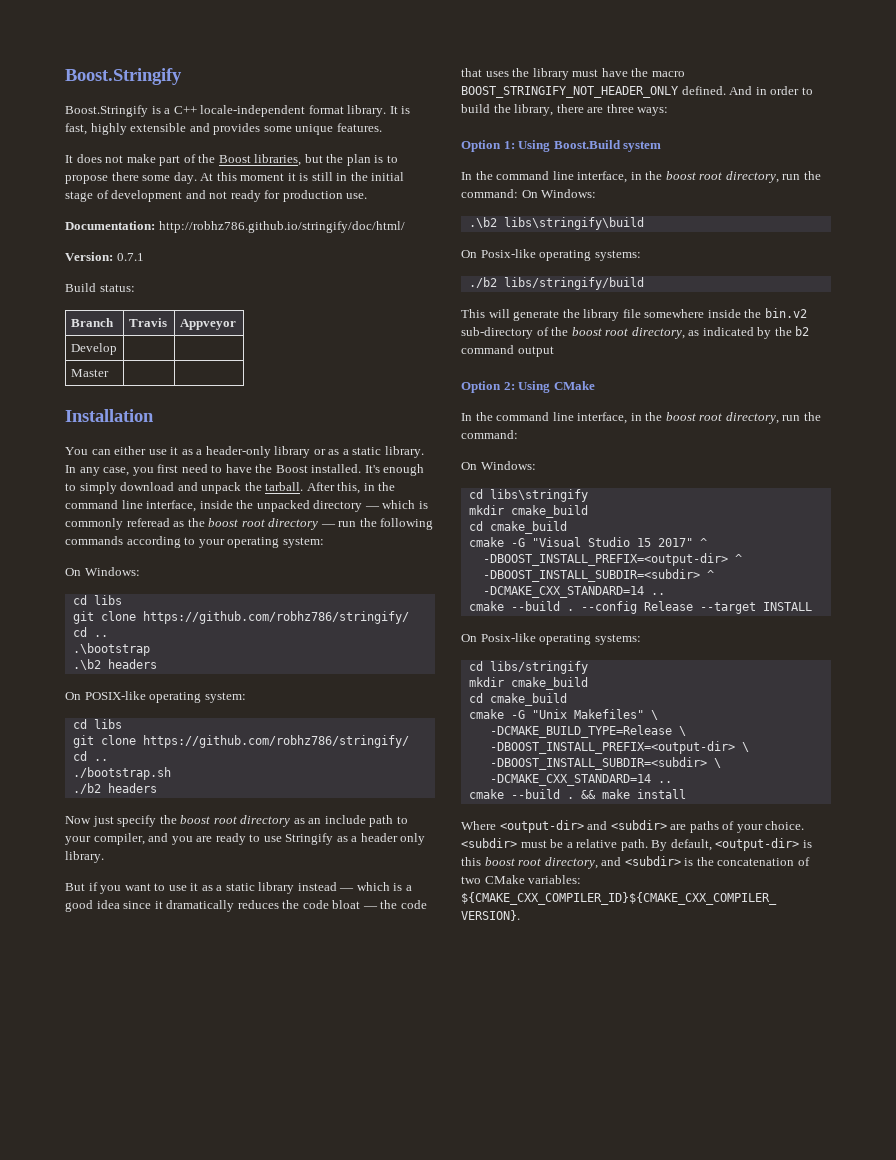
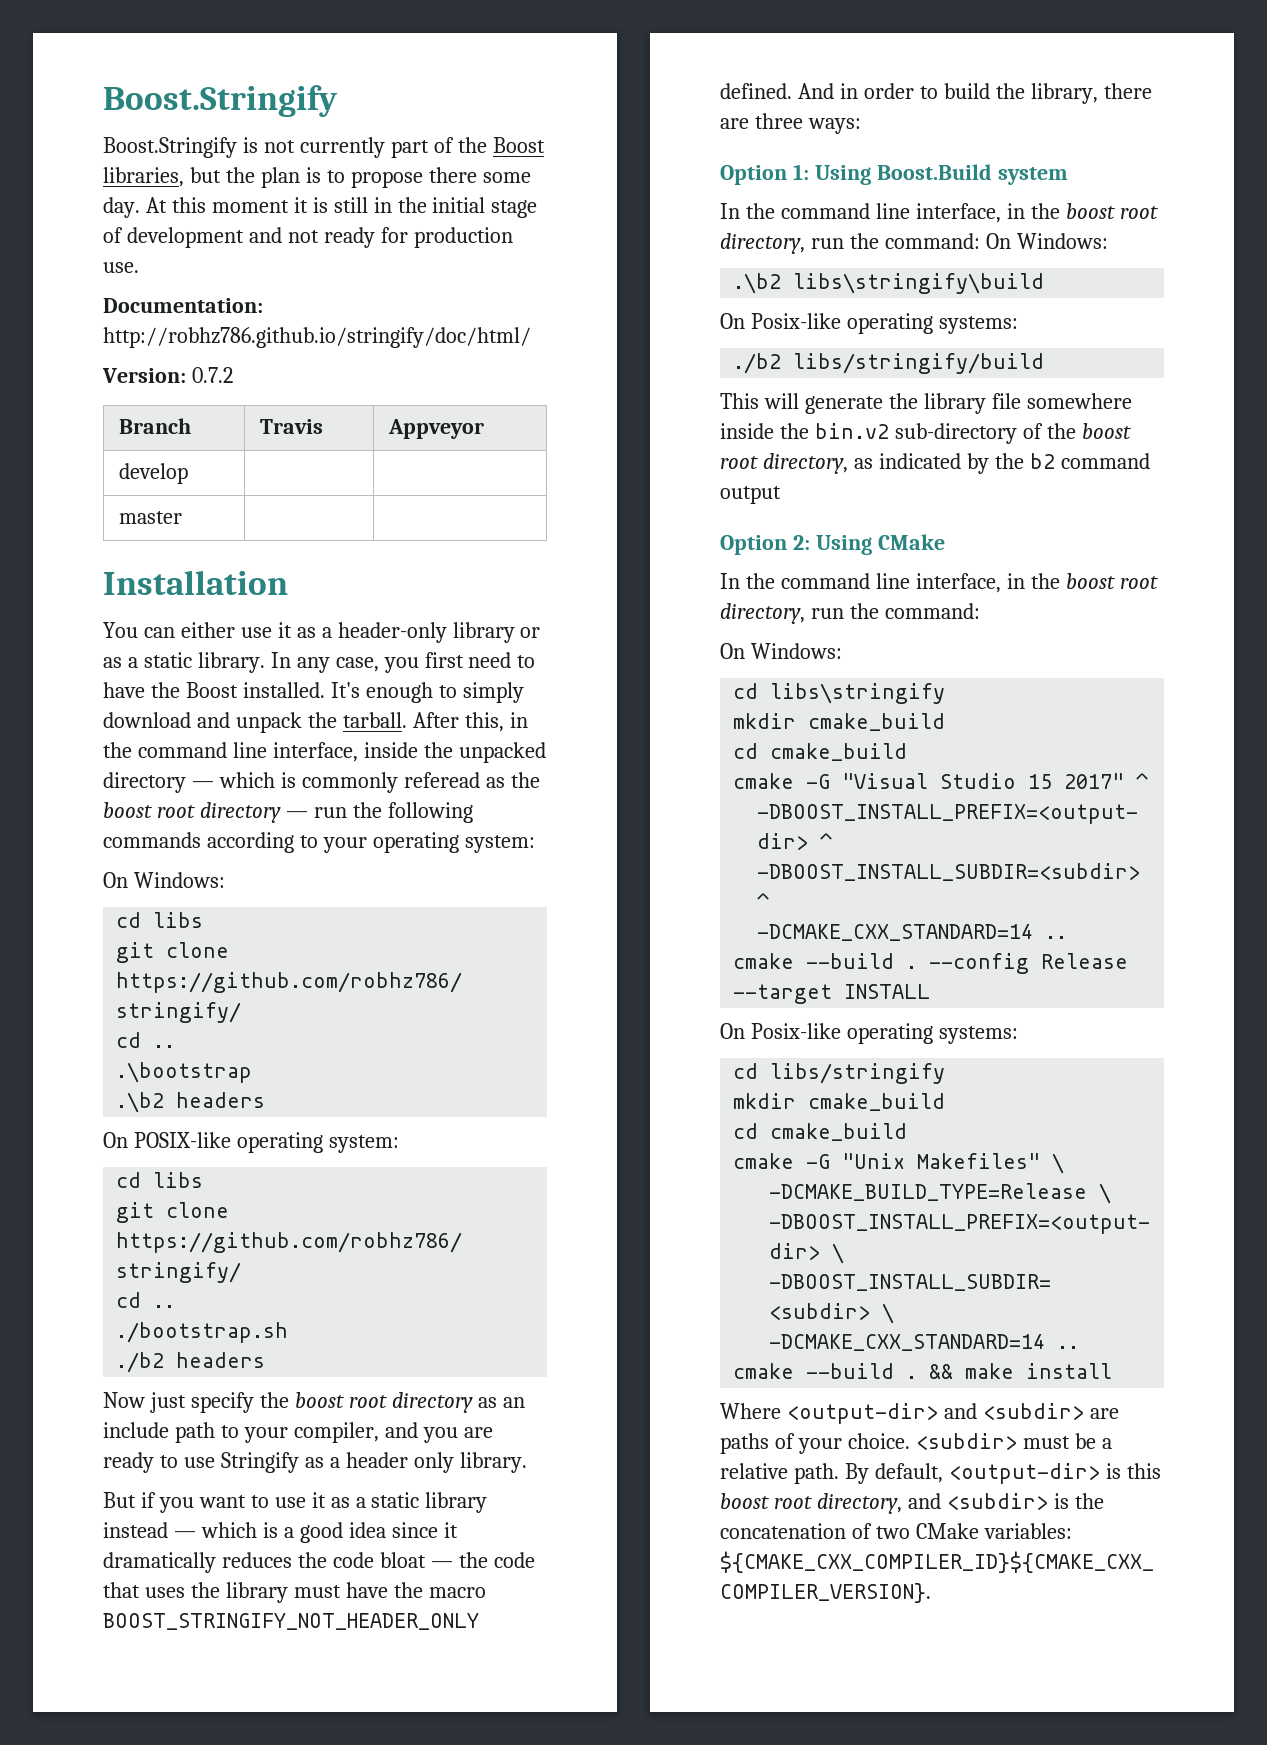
- Boost.Stringify is a C++ locale-independent format library. It is fast, highly extensible and provides some unique features.
- It does not make part of the Boost libraries, but the plan is to propose there some day.
+ Boost.Stringify is not currently part of the Boost libraries, but the plan is to propose there some day.
- Version: 0.7.1
- Build status:
+ Version: 0.7.2
- Develop | |
- Master | |
+ develop | |
+ master | |

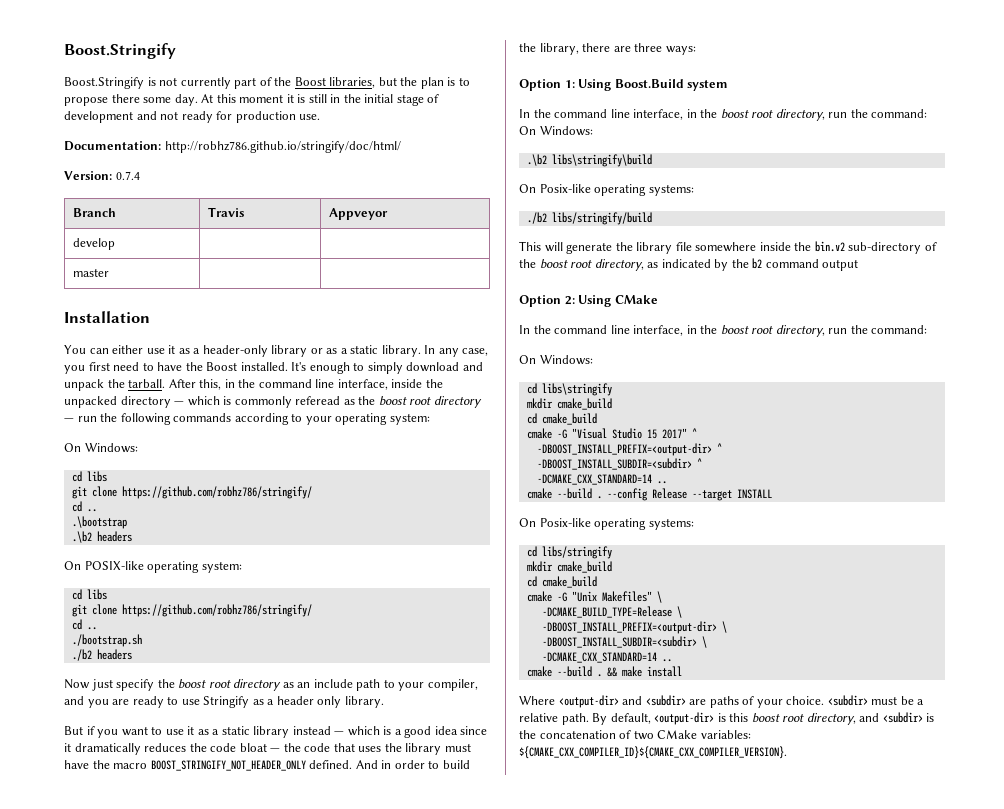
- Version: 0.7.2
+ Version: 0.7.4

